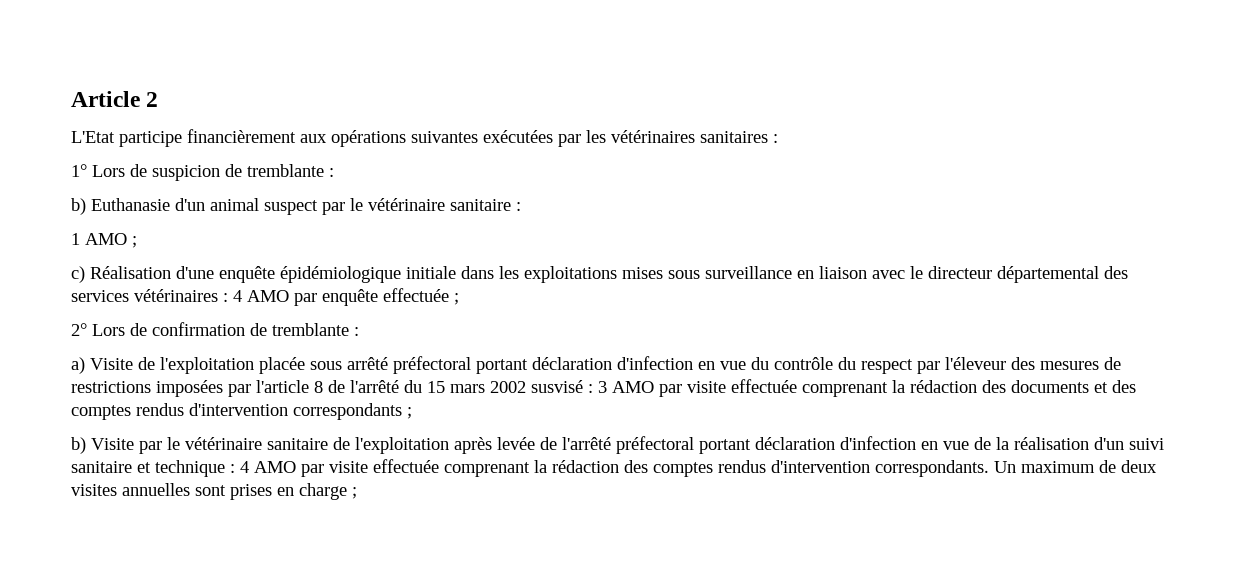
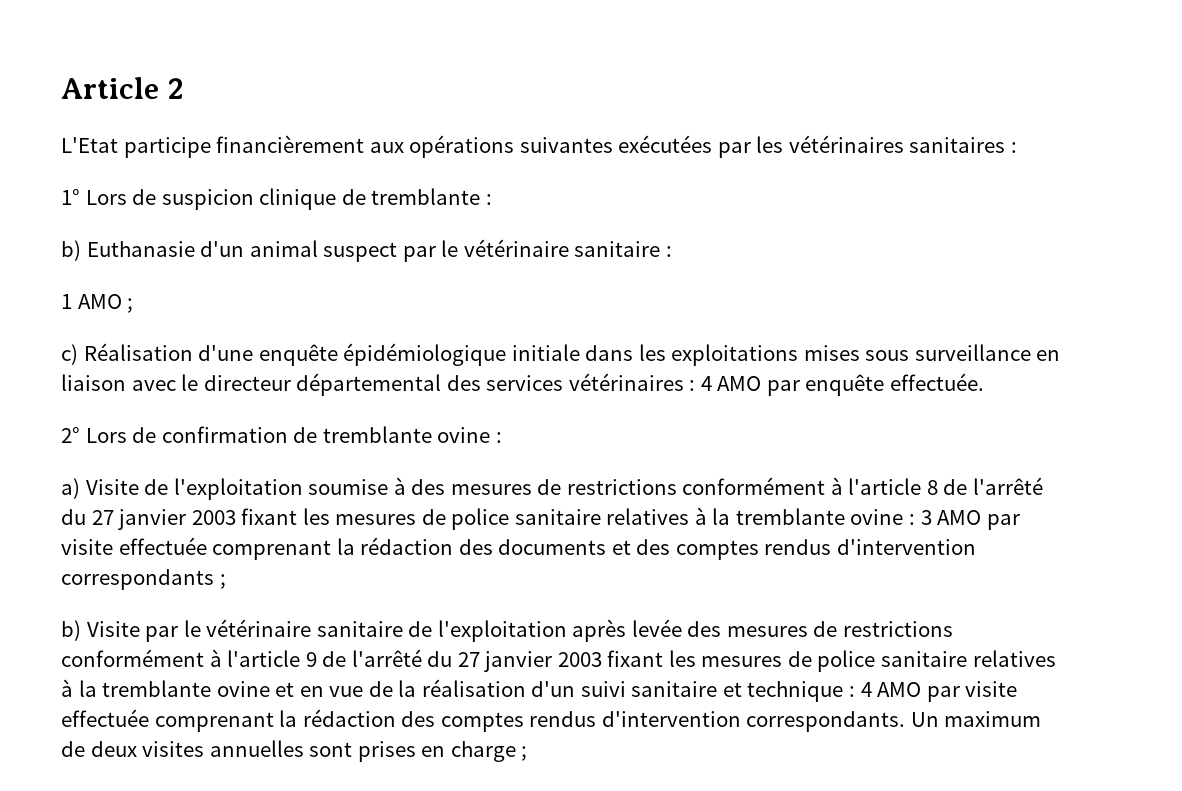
- 1° Lors de suspicion de tremblante :
+ 1° Lors de suspicion clinique de tremblante :
- c) Réalisation d'une enquête épidémiologique initiale dans les exploitations mises sous surveillance en liaison avec le directeur départemental des services vétérinaires : 4 AMO par enquête effectuée ;
+ c) Réalisation d'une enquête épidémiologique initiale dans les exploitations mises sous surveillance en liaison avec le directeur départemental des services vétérinaires : 4 AMO par enquête effectuée.
- 2° Lors de confirmation de tremblante :
+ 2° Lors de confirmation de tremblante ovine :
- a) Visite de l'exploitation placée sous arrêté préfectoral portant déclaration d'infection en vue du contrôle du respect par l'éleveur des mesures de restrictions imposées par l'article 8 de l'arrêté du 15 mars 2002 susvisé : 3 AMO par visite effectuée comprenant la rédaction des documents et des comptes rendus d'intervention correspondants ;
+ a) Visite de l'exploitation soumise à des mesures de restrictions conformément à l'article 8 de l'arrêté du 27 janvier 2003 fixant les mesures de police sanitaire relatives à la tremblante ovine : 3 AMO par visite effectuée comprenant la rédaction des documents et des comptes rendus d'intervention correspondants ;
- b) Visite par le vétérinaire sanitaire de l'exploitation après levée de l'arrêté préfectoral portant déclaration d'infection en vue de la réalisation d'un suivi sanitaire et technique : 4 AMO par visite effectuée comprenant la rédaction des comptes rendus d'intervention correspondants.
+ b) Visite par le vétérinaire sanitaire de l'exploitation après levée des mesures de restrictions conformément à l'article 9 de l'arrêté du 27 janvier 2003 fixant les mesures de police sanitaire relatives à la tremblante ovine et en vue de la réalisation d'un suivi sanitaire et technique : 4 AMO par visite effectuée comprenant la rédaction des comptes rendus d'intervention correspondants.

